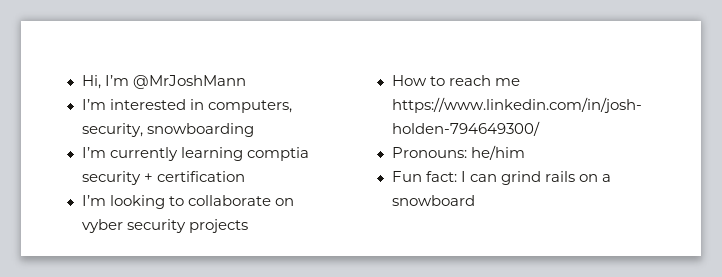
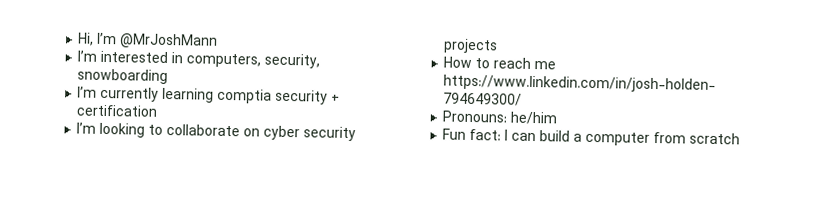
- I’m looking to collaborate on vyber security projects
+ I’m looking to collaborate on cyber security projects
- Fun fact: I can grind rails on a snowboard
+ Fun fact: I can build a computer from scratch

